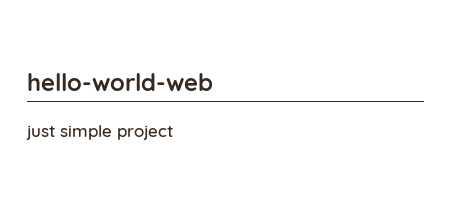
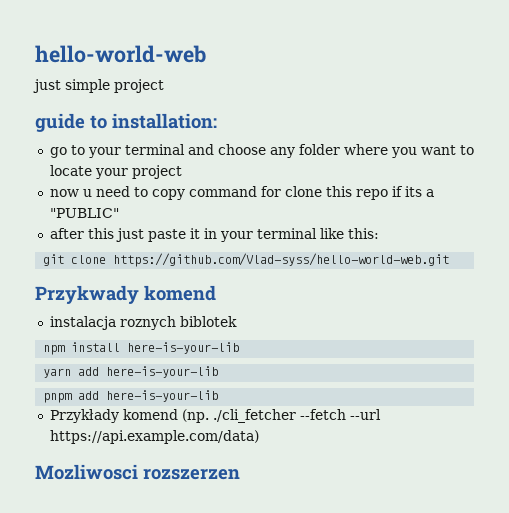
+ guide to installation:
+ go to your terminal and choose any folder where you want to locate your project
+ now u need to copy command for clone this repo if its a "PUBLIC"
+ after this just paste it in your terminal like this:
+ git clone https://github.com/Vlad-syss/hello-world-web.git
+ Przykwady komend
+ instalacja roznych biblotek
+ npm install here-is-your-lib
+ yarn add here-is-your-lib
+ pnpm add here-is-your-lib
+ Przykłady komend (np. ./cli_fetcher --fetch --url https://api.example.com/data)
+ Mozliwosci rozszerzen

